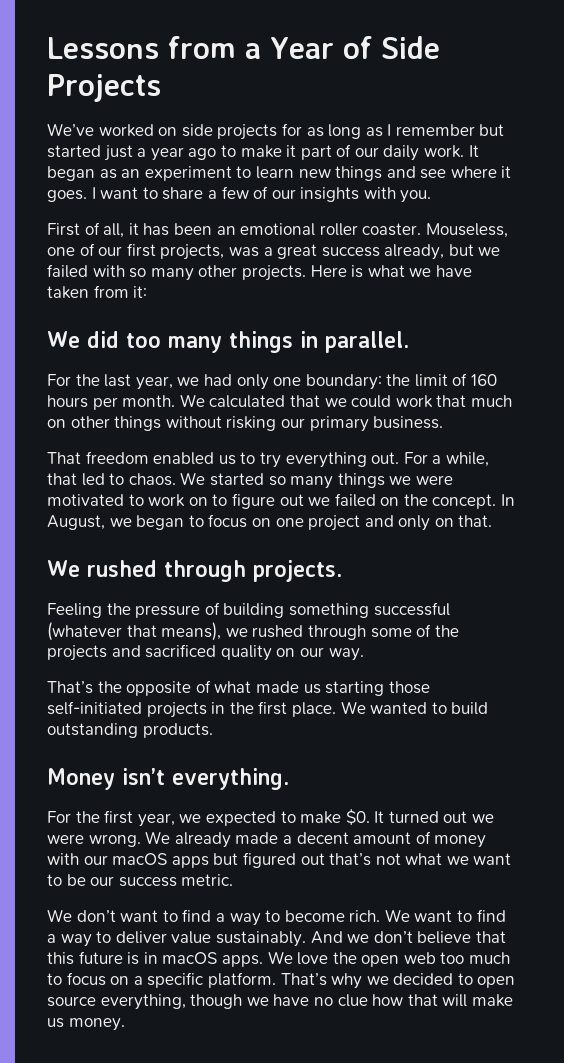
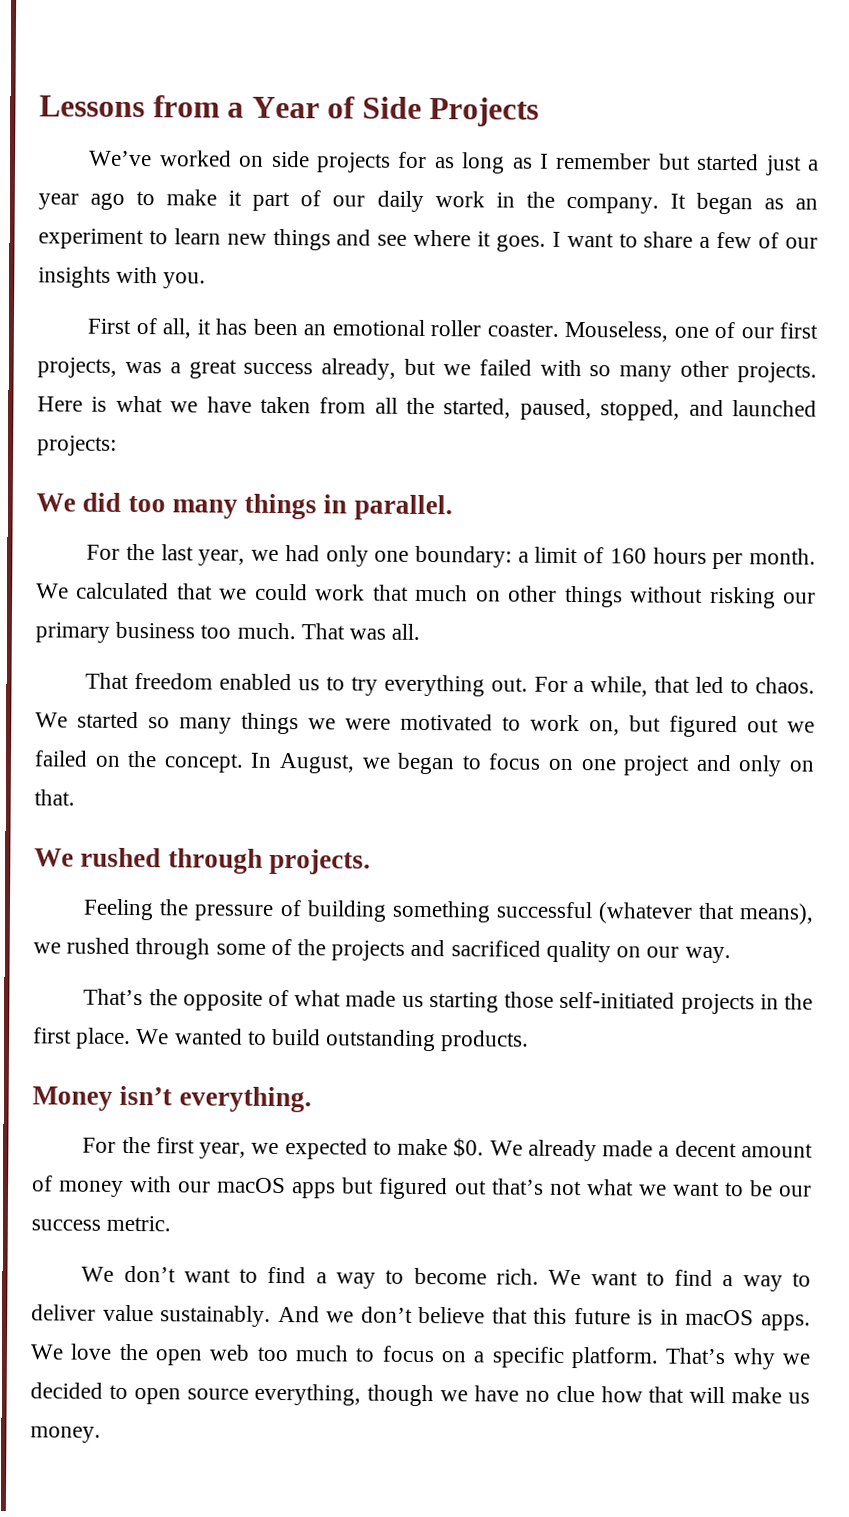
- We’ve worked on side projects for as long as I remember but started just a year ago to make it part of our daily work.
+ We’ve worked on side projects for as long as I remember but started just a year ago to make it part of our daily work in the company.
- Here is what we have taken from it:
+ Here is what we have taken from all the started, paused, stopped, and launched projects:
- For the last year, we had only one boundary: the limit of 160 hours per month.
+ For the last year, we had only one boundary: a limit of 160 hours per month.
- We calculated that we could work that much on other things without risking our primary business.
+ We calculated that we could work that much on other things without risking our primary business too much. That was all.
- We started so many things we were motivated to work on to figure out we failed on the concept.
+ We started so many things we were motivated to work on, but figured out we failed on the concept.
- It turned out we were wrong.

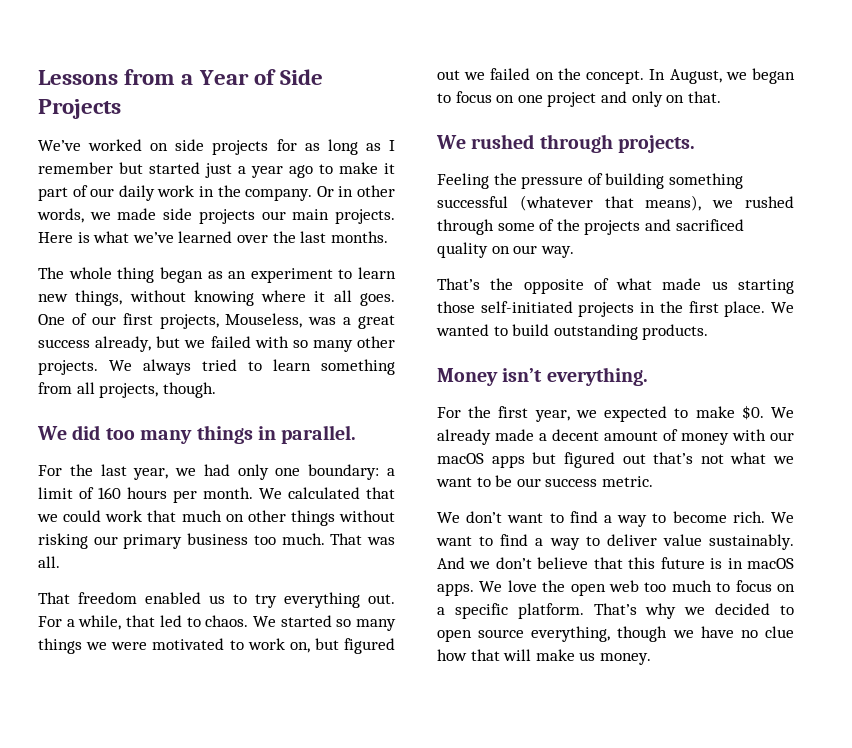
- It began as an experiment to learn new things and see where it goes. I want to share a few of our insights with you.
- First of all, it has been an emotional roller coaster. Mouseless, one of our first projects, was a great success already, but we failed with so many other projects.
+ Or in other words, we made side projects our main projects. Here is what we’ve learned over the last months.
+ The whole thing began as an experiment to learn new things, without knowing where it all goes. One of our first projects, Mouseless, was a great success already, but we failed with so many other projects.
- Here is what we have taken from all the started, paused, stopped, and launched projects:
+ We always tried to learn something from all projects, though.

